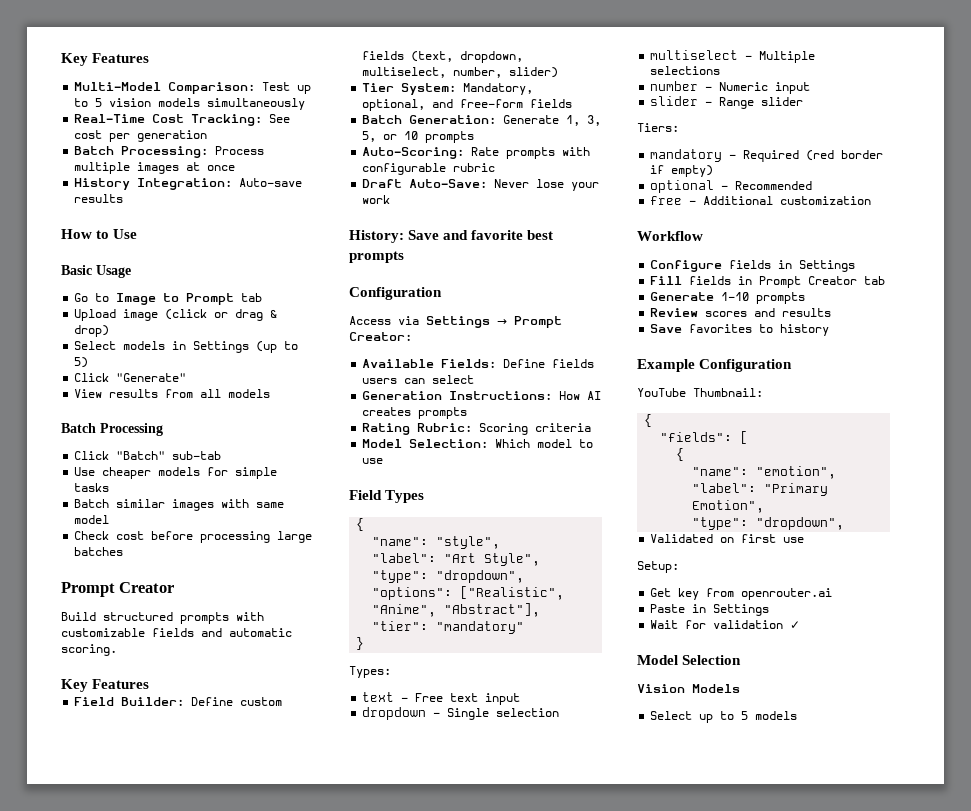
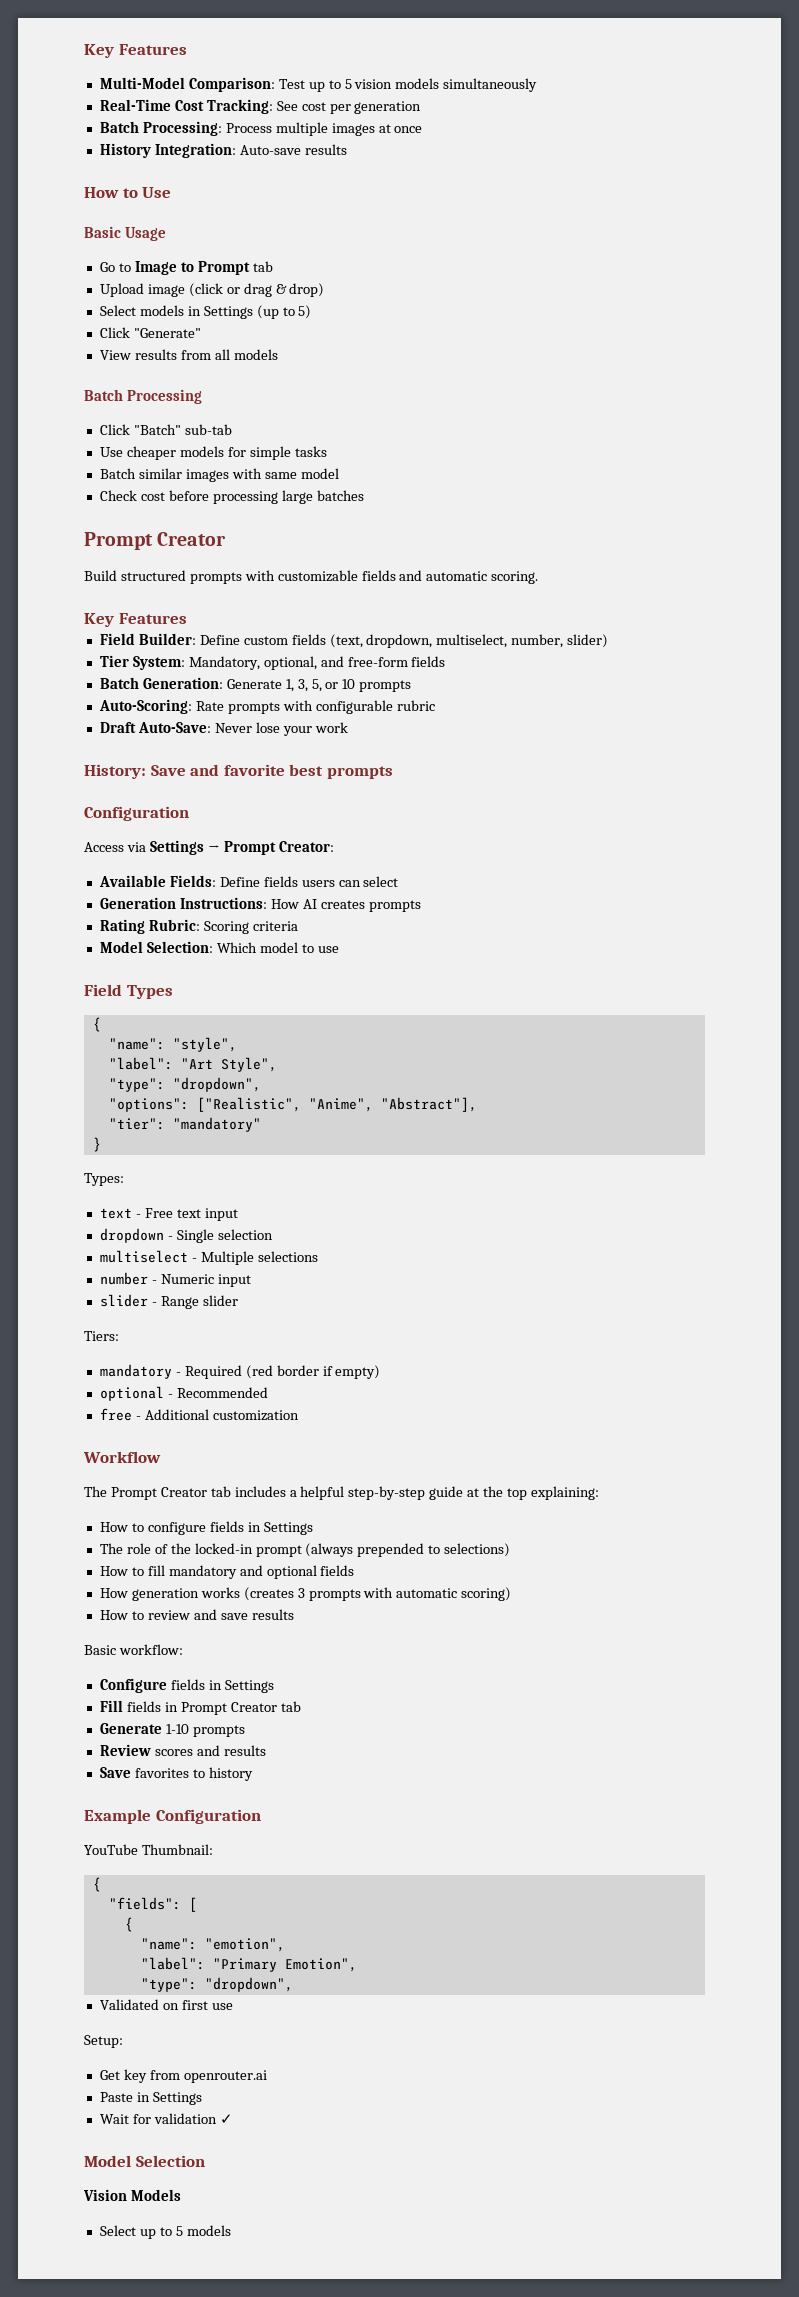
+ The Prompt Creator tab includes a helpful step-by-step guide at the top explaining:
+ How to configure fields in Settings
+ The role of the locked-in prompt (always prepended to selections)
+ How to fill mandatory and optional fields
+ How generation works (creates 3 prompts with automatic scoring)
+ How to review and save results
+ Basic workflow:

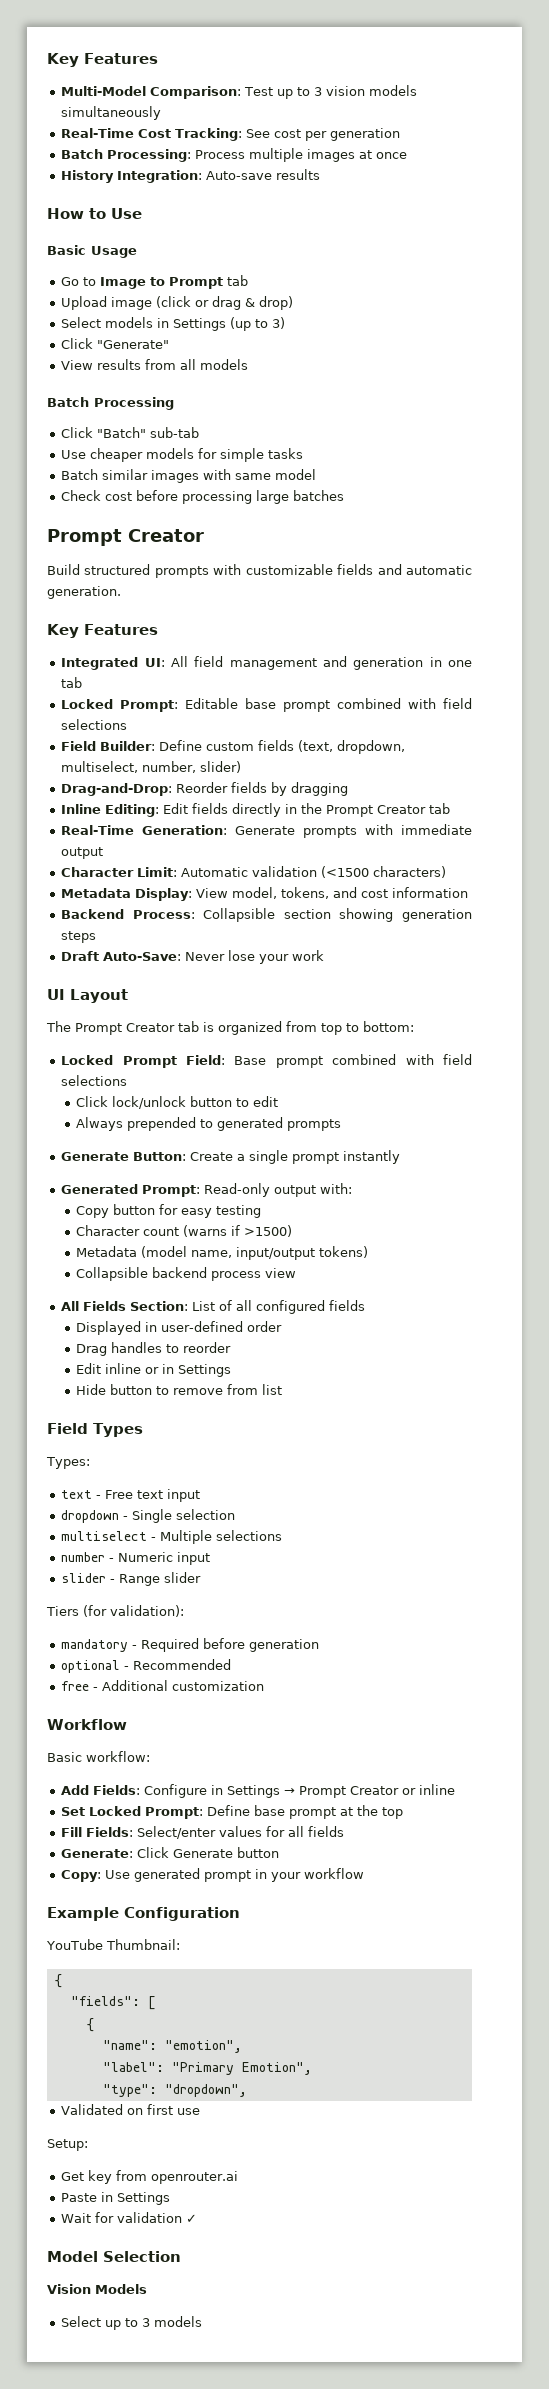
- Multi-Model Comparison: Test up to 5 vision models simultaneously
+ Multi-Model Comparison: Test up to 3 vision models simultaneously
- Select models in Settings (up to 5)
+ Select models in Settings (up to 3)
- Build structured prompts with customizable fields and automatic scoring.
+ Build structured prompts with customizable fields and automatic generation.
  Key Features
+ Integrated UI: All field management and generation in one tab
+ Locked Prompt: Editable base prompt combined with field selections
- Tier System: Mandatory, optional, and free-form fields
- Batch Generation: Generate 1, 3, 5, or 10 prompts
- Auto-Scoring: Rate prompts with configurable rubric
+ Drag-and-Drop: Reorder fields by dragging
+ Inline Editing: Edit fields directly in the Prompt Creator tab
+ Real-Time Generation: Generate prompts with immediate output
+ Character Limit: Automatic validation (<1500 characters)
+ Metadata Display: View model, tokens, and cost information
+ Backend Process: Collapsible section showing generation steps
- History: Save and favorite best prompts
- Configuration
- Access via Settings → Prompt Creator:
- Available Fields: Define fields users can select
- Generation Instructions: How AI creates prompts
- Rating Rubric: Scoring criteria
- Model Selection: Which model to use
+ UI Layout
+ The Prompt Creator tab is organized from top to bottom:
+ Locked Prompt Field: Base prompt combined with field selections
+ Click lock/unlock button to edit
+ Always prepended to generated prompts
+ Generate Button: Create a single prompt instantly
+ Generated Prompt: Read-only output with:
+ Copy button for easy testing
+ Character count (warns if >1500)
+ Metadata (model name, input/output tokens)
+ Collapsible backend process view
+ All Fields Section: List of all configured fields
+ Displayed in user-defined order
+ Drag handles to reorder
+ Edit inline or in Settings
+ Hide button to remove from list
  Field Types
- {
- "name": "style",
- "label": "Art Style",
- "type": "dropdown",
- "options": ["Realistic", "Anime", "Abstract"],
- "tier": "mandatory"
- }
- Tiers:
+ Tiers (for validation):
- mandatory - Required (red border if empty)
+ mandatory - Required before generation
- The Prompt Creator tab includes a helpful step-by-step guide at the top explaining:
- How to configure fields in Settings
- The role of the locked-in prompt (always prepended to selections)
- How to fill mandatory and optional fields
- How generation works (creates 3 prompts with automatic scoring)
- How to review and save results
  Basic workflow:
- Configure fields in Settings
- Fill fields in Prompt Creator tab
- Generate 1-10 prompts
- Review scores and results
- Save favorites to history
+ Add Fields: Configure in Settings → Prompt Creator or inline
+ Set Locked Prompt: Define base prompt at the top
+ Fill Fields: Select/enter values for all fields
+ Generate: Click Generate button
+ Copy: Use generated prompt in your workflow
- Select up to 5 models
+ Select up to 3 models

